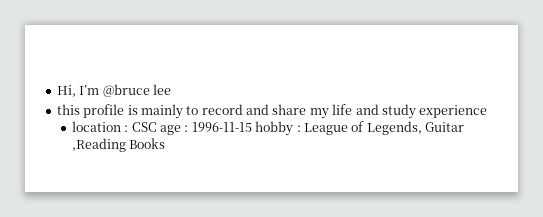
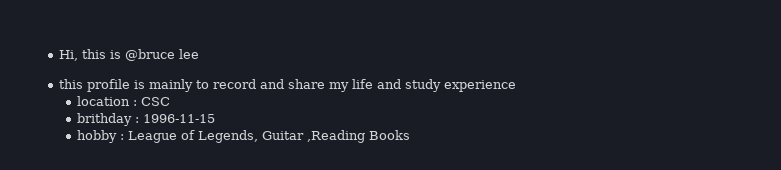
- Hi, I’m @bruce lee
+ Hi, this is @bruce lee
- location : CSC age : 1996-11-15 hobby : League of Legends, Guitar ,Reading Books
+ location : CSC
+ brithday : 1996-11-15
+ hobby : League of Legends, Guitar ,Reading Books

